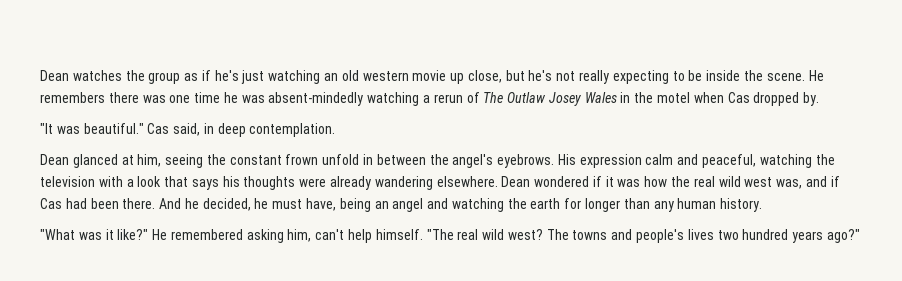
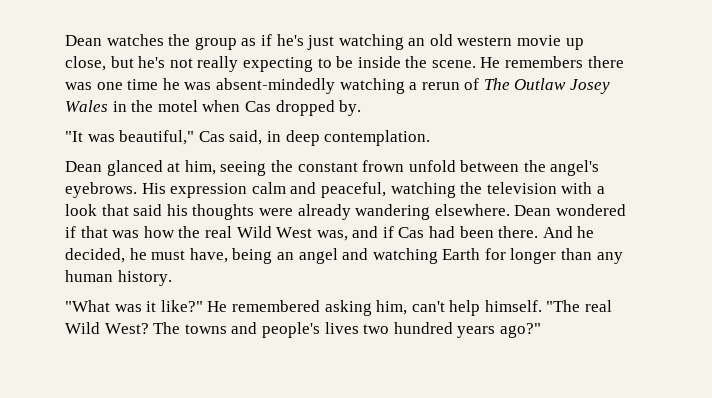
- "It was beautiful." Cas said, in deep contemplation.
+ "It was beautiful," Cas said, in deep contemplation.
- Dean glanced at him, seeing the constant frown unfold in between the angel's eyebrows.
+ Dean glanced at him, seeing the constant frown unfold between the angel's eyebrows.
- His expression calm and peaceful, watching the television with a look that says his thoughts were already wandering elsewhere.
+ His expression calm and peaceful, watching the television with a look that said his thoughts were already wandering elsewhere.
- Dean wondered if it was how the real wild west was, and if Cas had been there.
+ Dean wondered if that was how the real Wild West was, and if Cas had been there.
- And he decided, he must have, being an angel and watching the earth for longer than any human history.
+ And he decided, he must have, being an angel and watching Earth for longer than any human history.
- "The real wild west?
+ "The real Wild West?

